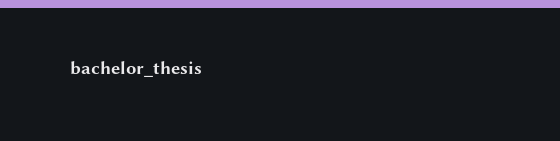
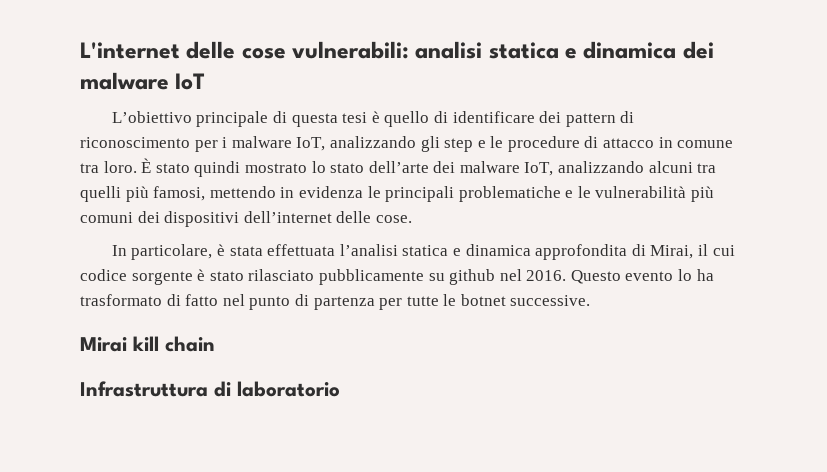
- bachelor_thesis
+ L'internet delle cose vulnerabili: analisi statica e dinamica dei malware IoT
+ L’obiettivo principale di questa tesi è quello di identificare dei pattern di riconoscimento per i malware IoT, analizzando gli step e le procedure di attacco in comune tra loro. È stato quindi mostrato lo stato dell’arte dei malware IoT, analizzando alcuni tra quelli più famosi, mettendo in evidenza le principali problematiche e le vulnerabilità più comuni dei dispositivi dell’internet delle cose.
+ In particolare, è stata effettuata l’analisi statica e dinamica approfondita di Mirai, il cui codice sorgente è stato rilasciato pubblicamente su github nel 2016. Questo evento lo ha trasformato di fatto nel punto di partenza per tutte le botnet successive.
+ Mirai kill chain
+ Infrastruttura di laboratorio

